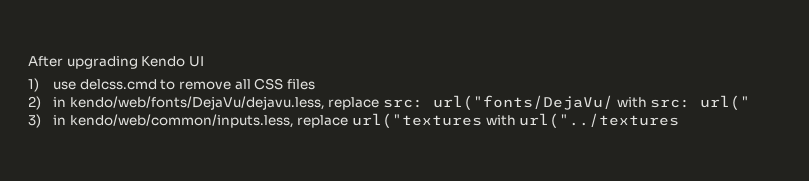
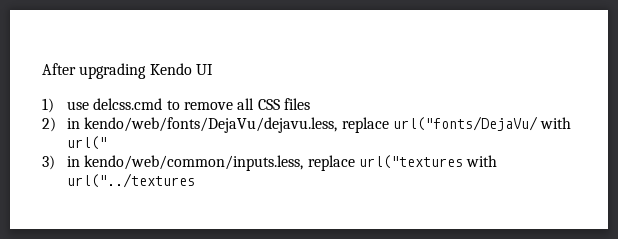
- 2) in kendo/web/fonts/DejaVu/dejavu.less, replace src: url("fonts/DejaVu/ with src: url("
+ 2) in kendo/web/fonts/DejaVu/dejavu.less, replace url("fonts/DejaVu/ with url("

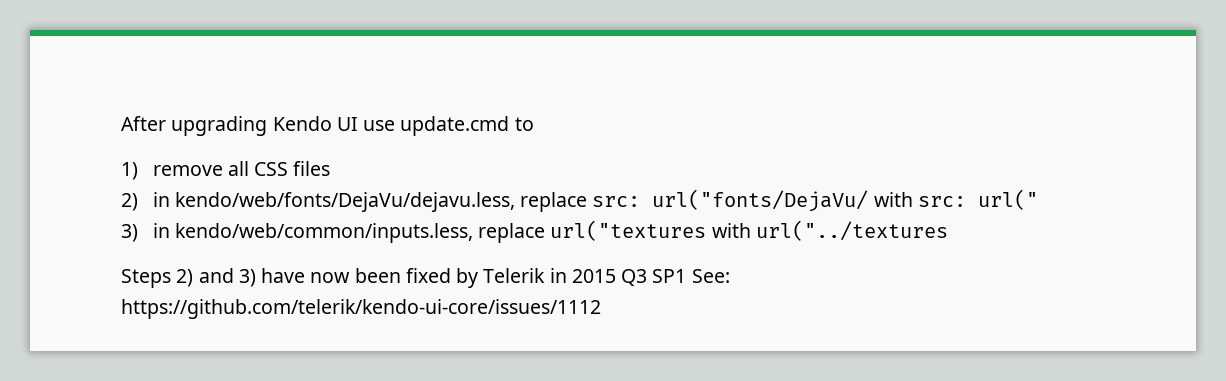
- After upgrading Kendo UI
- 1) use delcss.cmd to remove all CSS files
+ After upgrading Kendo UI use update.cmd to
+ 1) remove all CSS files
- 2) in kendo/web/fonts/DejaVu/dejavu.less, replace url("fonts/DejaVu/ with url("
+ 2) in kendo/web/fonts/DejaVu/dejavu.less, replace src: url("fonts/DejaVu/ with src: url("
+ Steps 2) and 3) have now been fixed by Telerik in 2015 Q3 SP1 See: https://github.com/telerik/kendo-ui-core/issues/1112

